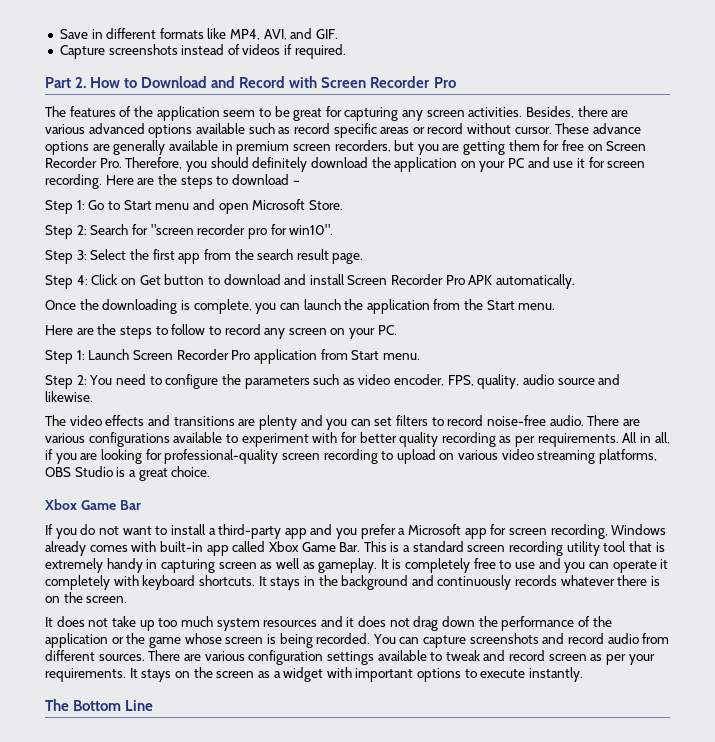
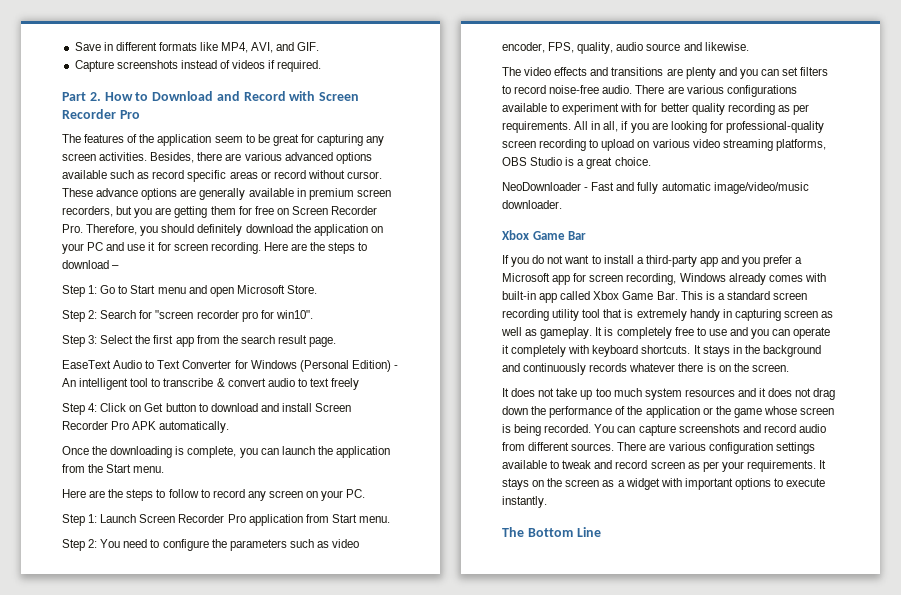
+ EaseText Audio to Text Converter for Windows (Personal Edition) - An intelligent tool to transcribe & convert audio to text freely
+ NeoDownloader - Fast and fully automatic image/video/music downloader.

